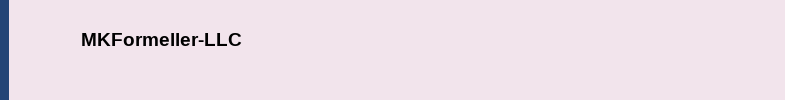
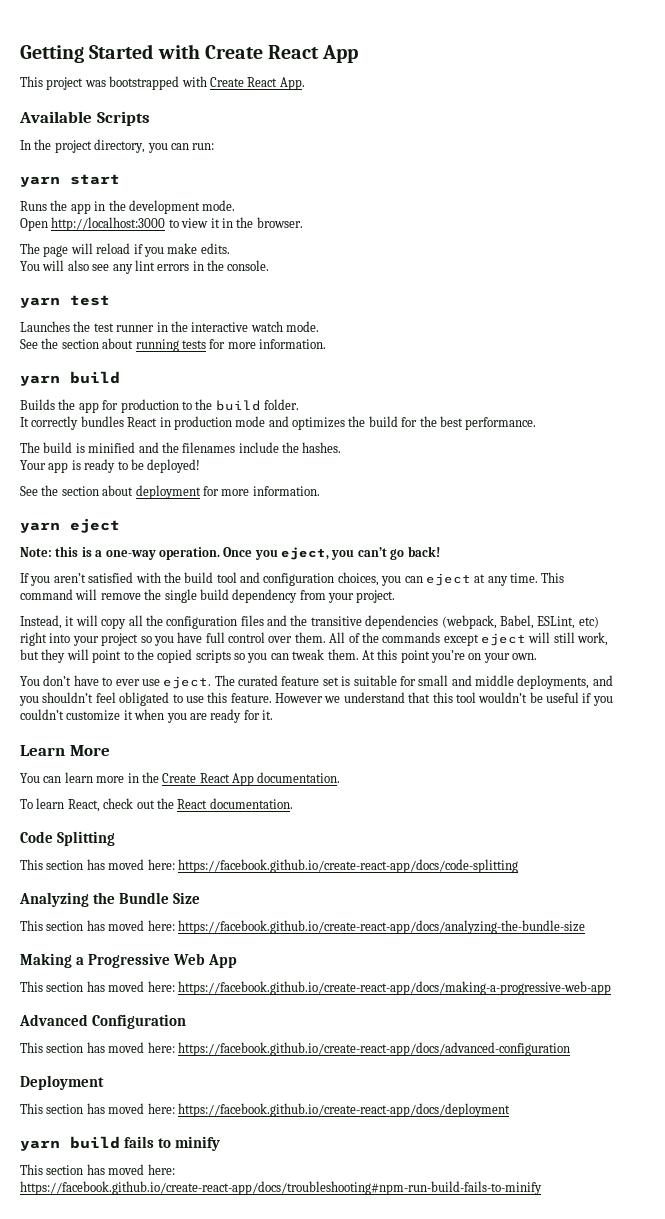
- MKFormeller-LLC
+ Getting Started with Create React App
+ This project was bootstrapped with Create React App.
+ Available Scripts
+ In the project directory, you can run:
+ yarn start
+ Runs the app in the development mode.
+ Open http://localhost:3000 to view it in the browser.
+ The page will reload if you make edits.
+ You will also see any lint errors in the console.
+ yarn test
+ Launches the test runner in the interactive watch mode.
+ See the section about running tests for more information.
+ yarn build
+ Builds the app for production to the build folder.
+ It correctly bundles React in production mode and optimizes the build for the best performance.
+ The build is minified and the filenames include the hashes.
+ Your app is ready to be deployed!
+ See the section about deployment for more information.
+ yarn eject
+ Note: this is a one-way operation. Once you eject, you can’t go back!
+ If you aren’t satisfied with the build tool and configuration choices, you can eject at any time. This command will remove the single build dependency from your project.
+ Instead, it will copy all the configuration files and the transitive dependencies (webpack, Babel, ESLint, etc) right into your project so you have full control over them. All of the commands except eject will still work, but they will point to the copied scripts so you can tweak them. At this point you’re on your own.
+ You don’t have to ever use eject. The curated feature set is suitable for small and middle deployments, and you shouldn’t feel obligated to use this feature. However we understand that this tool wouldn’t be useful if you couldn’t customize it when you are ready for it.
+ Learn More
+ You can learn more in the Create React App documentation.
+ To learn React, check out the React documentation.
+ Code Splitting
+ This section has moved here: https://facebook.github.io/create-react-app/docs/code-splitting
+ Analyzing the Bundle Size
+ This section has moved here: https://facebook.github.io/create-react-app/docs/analyzing-the-bundle-size
+ Making a Progressive Web App
+ This section has moved here: https://facebook.github.io/create-react-app/docs/making-a-progressive-web-app
+ Advanced Configuration
+ This section has moved here: https://facebook.github.io/create-react-app/docs/advanced-configuration
+ Deployment
+ This section has moved here: https://facebook.github.io/create-react-app/docs/deployment
+ yarn build fails to minify
+ This section has moved here: https://facebook.github.io/create-react-app/docs/troubleshooting#npm-run-build-fails-to-minify

